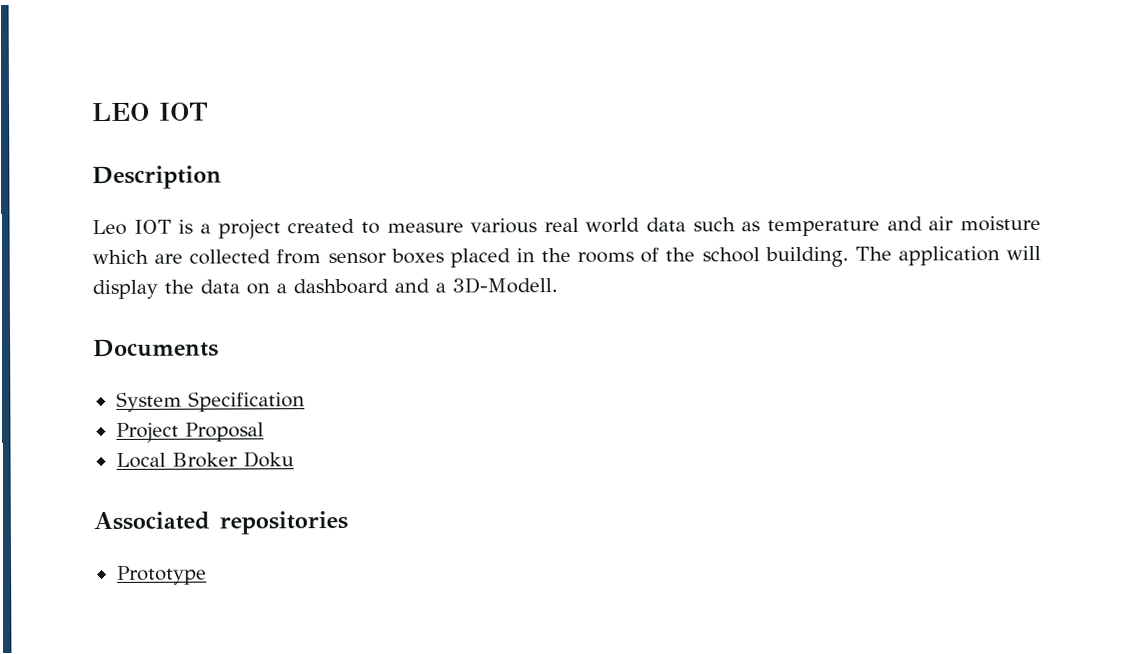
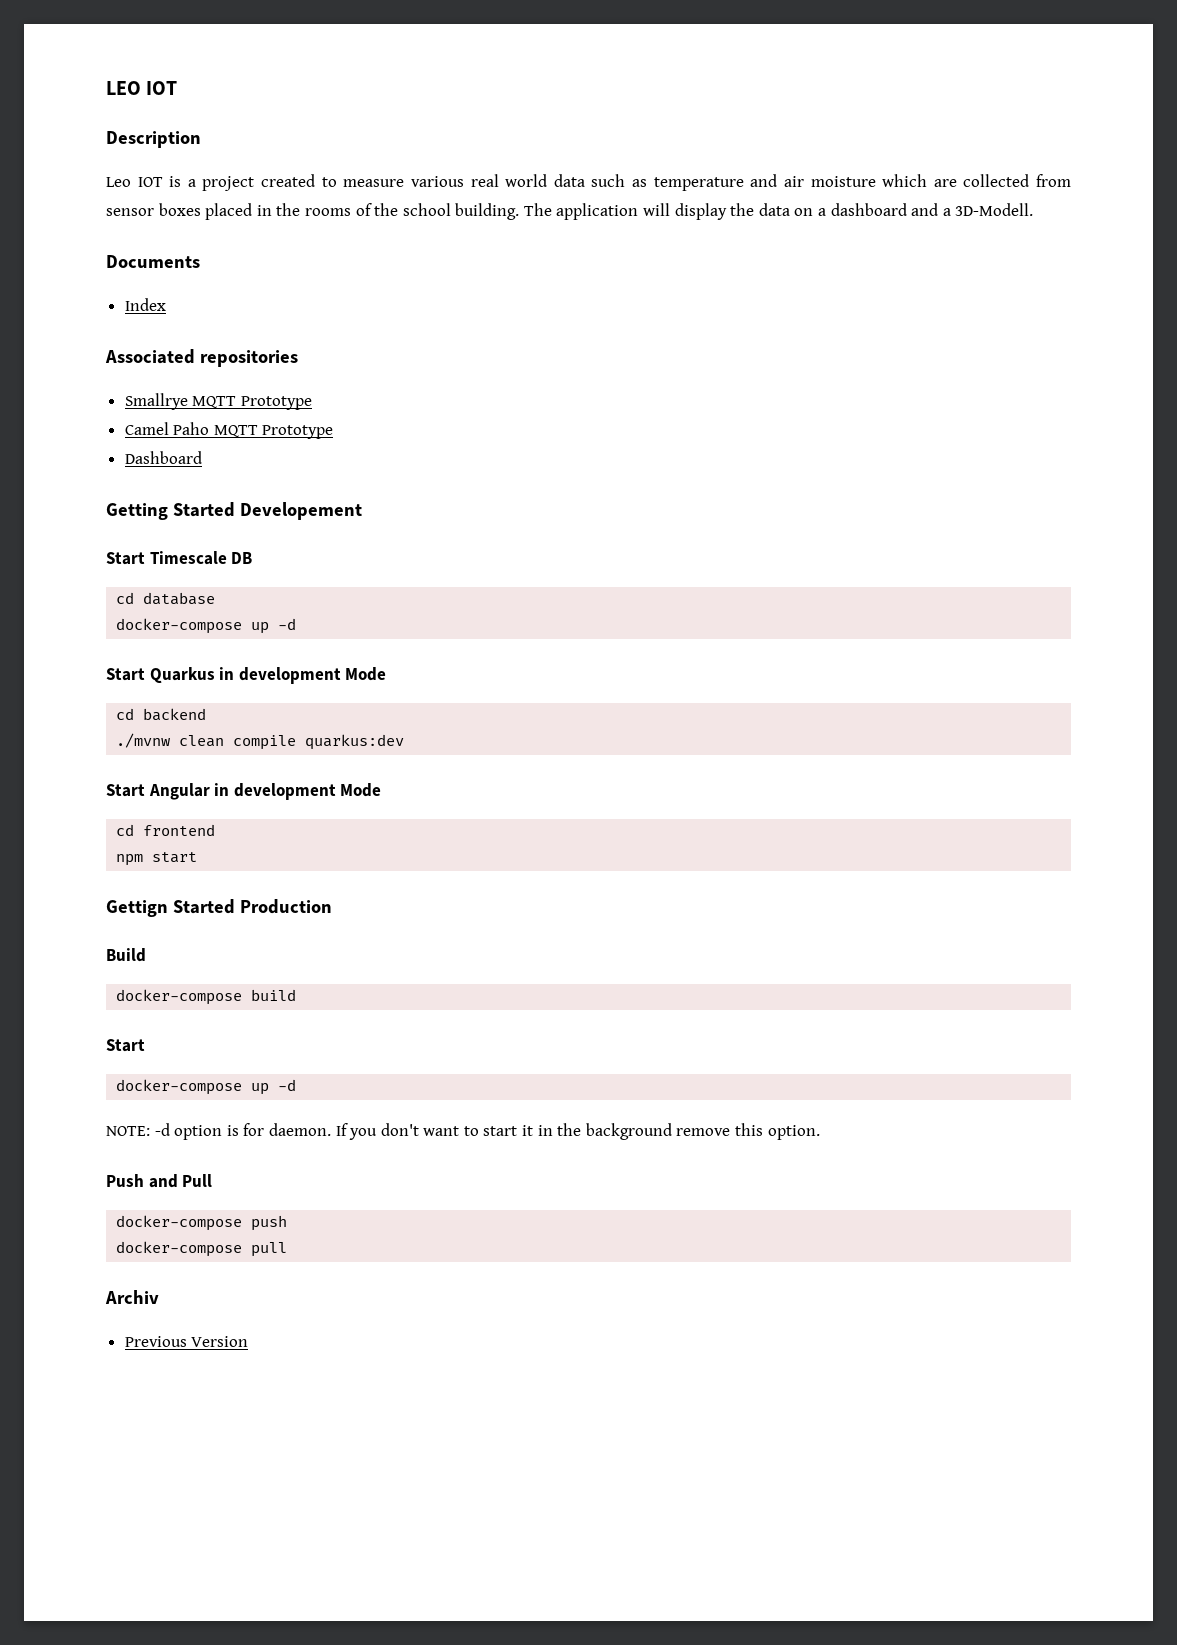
- System Specification
- Project Proposal
- Local Broker Doku
+ Index
- Prototype
+ Smallrye MQTT Prototype
+ Camel Paho MQTT Prototype
+ Dashboard
+ Getting Started Developement
+ Start Timescale DB
+ cd database
+ docker-compose up -d
+ Start Quarkus in development Mode
+ cd backend
+ ./mvnw clean compile quarkus:dev
+ Start Angular in development Mode
+ cd frontend
+ npm start
+ Gettign Started Production
+ Build
+ docker-compose build
+ Start
+ docker-compose up -d
+ NOTE: -d option is for daemon. If you don't want to start it in the background remove this option.
+ Push and Pull
+ docker-compose push
+ docker-compose pull
+ Archiv
+ Previous Version

